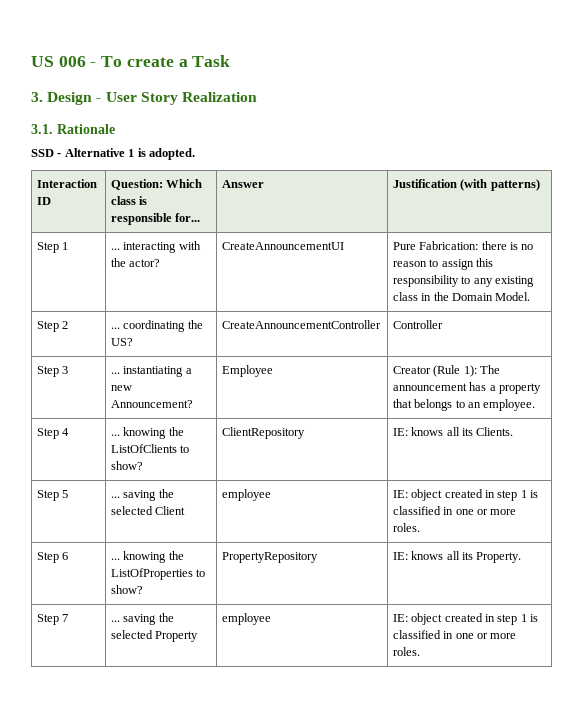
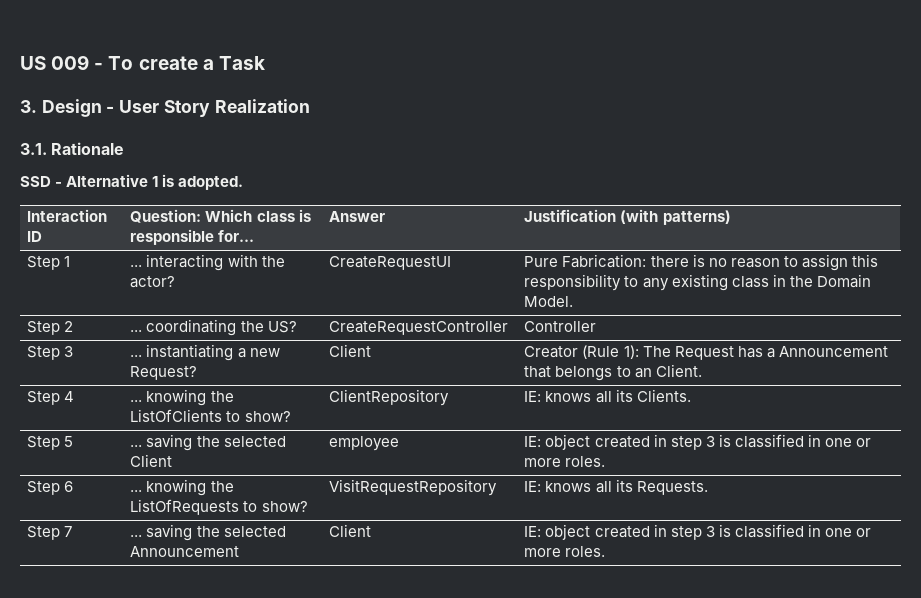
- US 006 - To create a Task
+ US 009 - To create a Task
- Step 1 | ... interacting with the actor? | CreateAnnouncementUI | Pure Fabrication: there is no reason to assign this responsibility to any existing class in the Domain Model.
+ Step 1 | ... interacting with the actor? | CreateRequestUI | Pure Fabrication: there is no reason to assign this responsibility to any existing class in the Domain Model.
- Step 2 | ... coordinating the US? | CreateAnnouncementController | Controller
+ Step 2 | ... coordinating the US? | CreateRequestController | Controller
- Step 3 | ... instantiating a new Announcement? | Employee | Creator (Rule 1): The announcement has a property that belongs to an employee.
+ Step 3 | ... instantiating a new Request? | Client | Creator (Rule 1): The Request has a Announcement that belongs to an Client.
- Step 5 | ... saving the selected Client | employee | IE: object created in step 1 is classified in one or more roles.
+ Step 5 | ... saving the selected Client | employee | IE: object created in step 3 is classified in one or more roles.
- Step 6 | ... knowing the ListOfProperties to show? | PropertyRepository | IE: knows all its Property.
+ Step 6 | ... knowing the ListOfRequests to show? | VisitRequestRepository | IE: knows all its Requests.
- Step 7 | ... saving the selected Property | employee | IE: object created in step 1 is classified in one or more roles.
+ Step 7 | ... saving the selected Announcement | Client | IE: object created in step 3 is classified in one or more roles.

